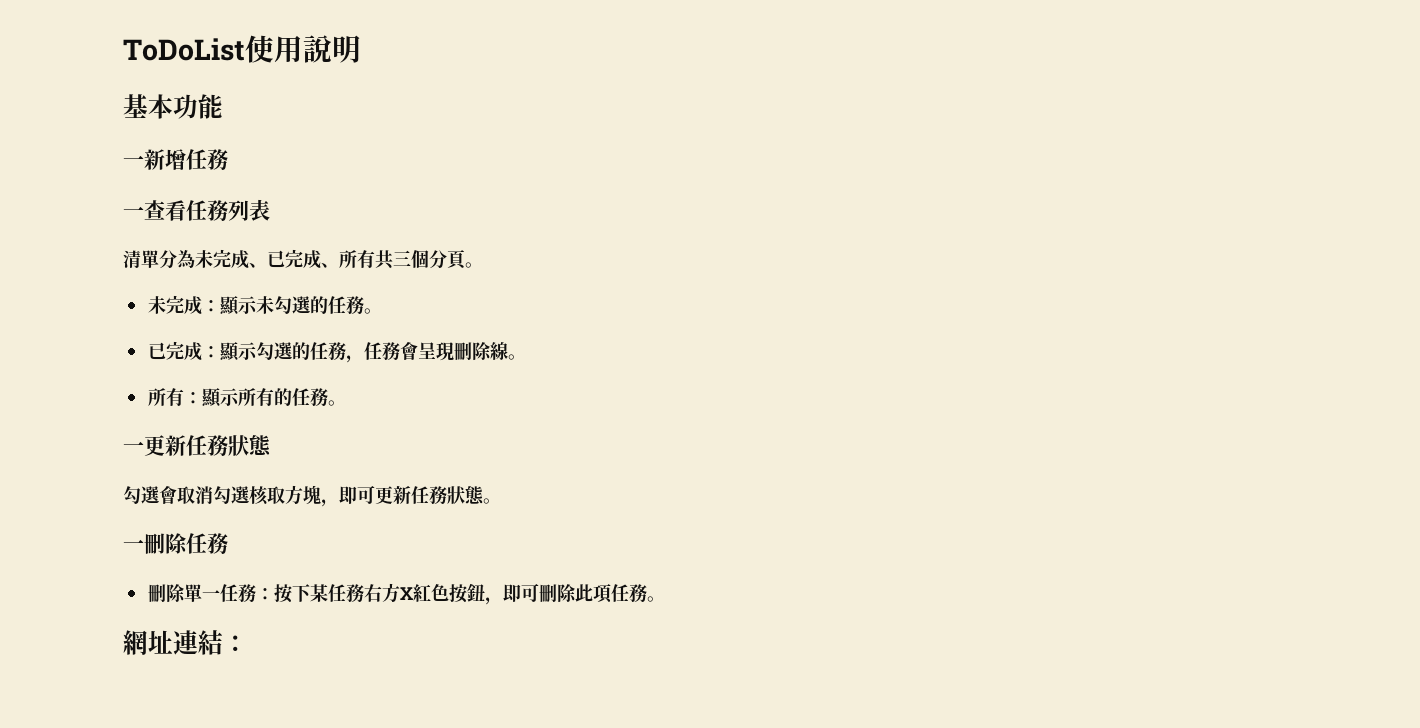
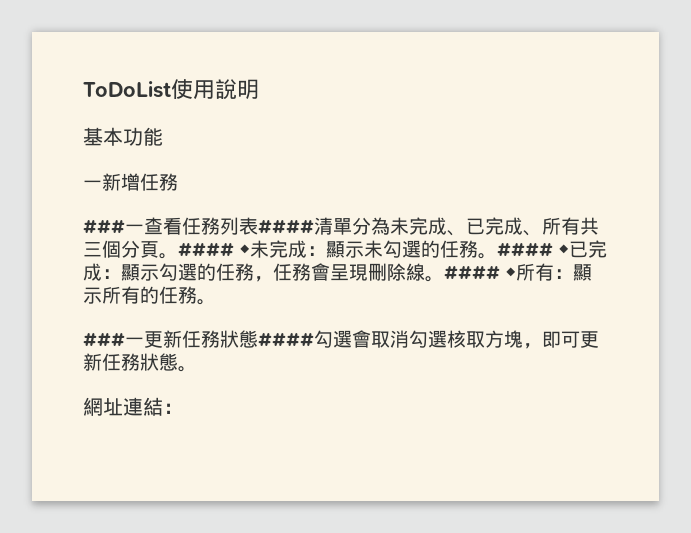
- 一查看任務列表
- 清單分為未完成、已完成、所有共三個分頁。
- 未完成：顯示未勾選的任務。
- 已完成：顯示勾選的任務，任務會呈現刪除線。
- 所有：顯示所有的任務。
+ ###一查看任務列表####清單分為未完成、已完成、所有共三個分頁。#### ◆未完成：顯示未勾選的任務。#### ◆已完成：顯示勾選的任務，任務會呈現刪除線。#### ◆所有：顯示所有的任務。
- 一更新任務狀態
- 勾選會取消勾選核取方塊，即可更新任務狀態。
+ ###一更新任務狀態####勾選會取消勾選核取方塊，即可更新任務狀態。
- 一刪除任務
- 刪除單一任務：按下某任務右方X紅色按鈕，即可刪除此項任務。

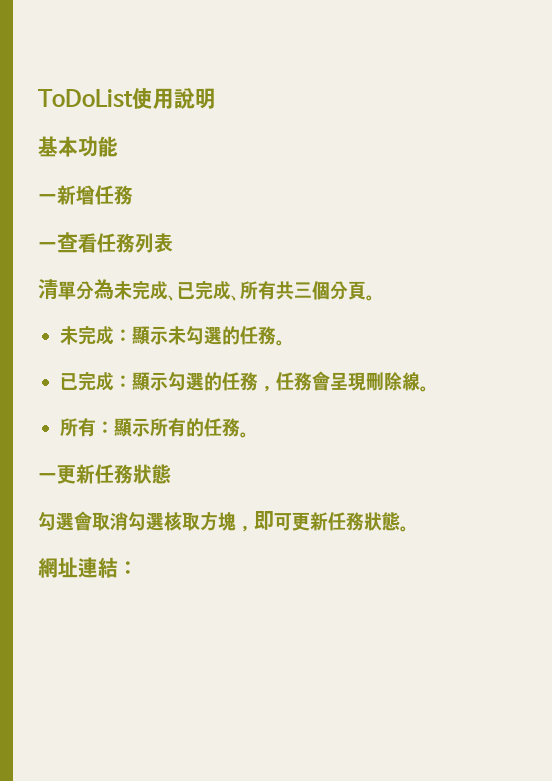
- ###一查看任務列表####清單分為未完成、已完成、所有共三個分頁。#### ◆未完成：顯示未勾選的任務。#### ◆已完成：顯示勾選的任務，任務會呈現刪除線。#### ◆所有：顯示所有的任務。
+ 一查看任務列表
+ 清單分為未完成、已完成、所有共三個分頁。
+ 未完成：顯示未勾選的任務。
+ 已完成：顯示勾選的任務，任務會呈現刪除線。
+ 所有：顯示所有的任務。
- ###一更新任務狀態####勾選會取消勾選核取方塊，即可更新任務狀態。
+ 一更新任務狀態
+ 勾選會取消勾選核取方塊，即可更新任務狀態。

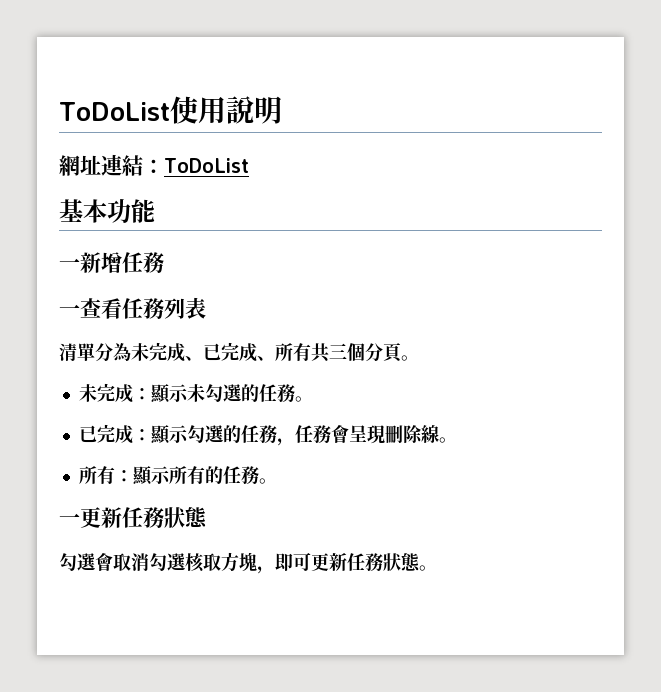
+ 網址連結：ToDoList
- 網址連結：

